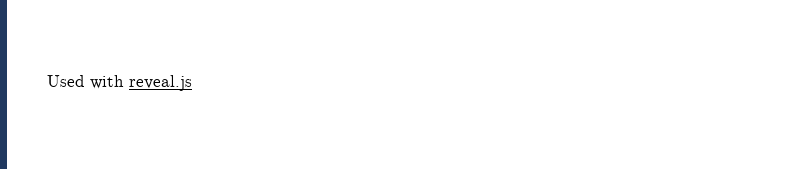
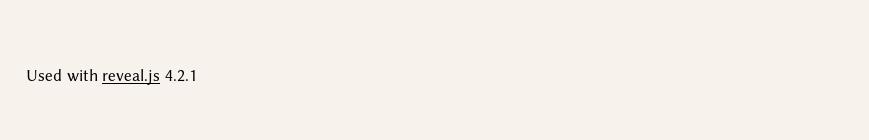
- Used with reveal.js
+ Used with reveal.js 4.2.1

